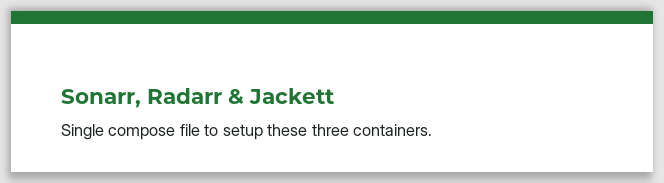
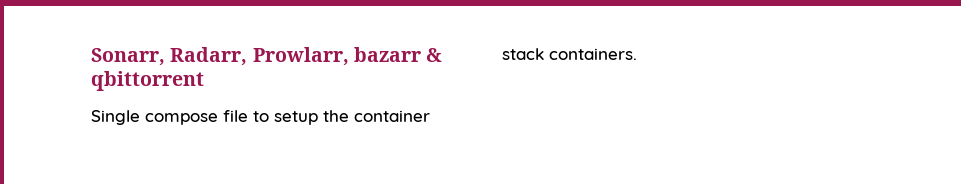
- Sonarr, Radarr & Jackett
+ Sonarr, Radarr, Prowlarr, bazarr & qbittorrent
- Single compose file to setup these three containers.
+ Single compose file to setup the container stack containers.

